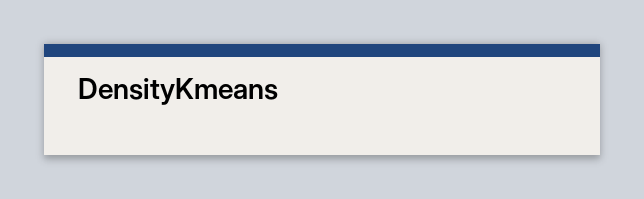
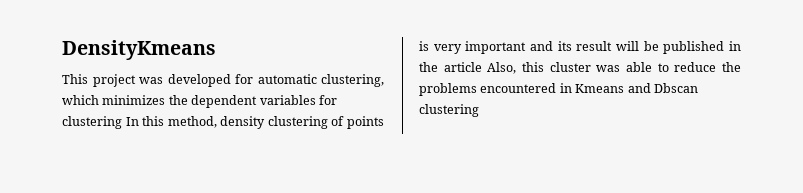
+ This project was developed for automatic clustering, which minimizes the dependent variables for clustering In this method, density clustering of points is very important and its result will be published in the article Also, this cluster was able to reduce the problems encountered in Kmeans and Dbscan clustering

